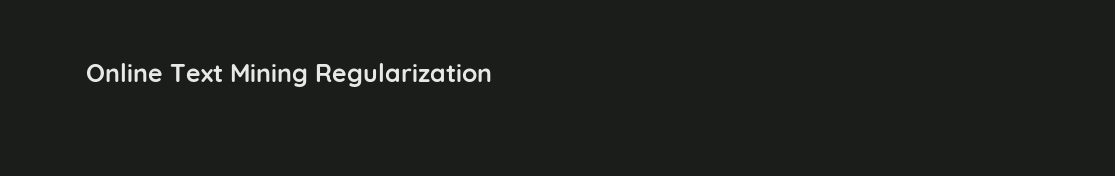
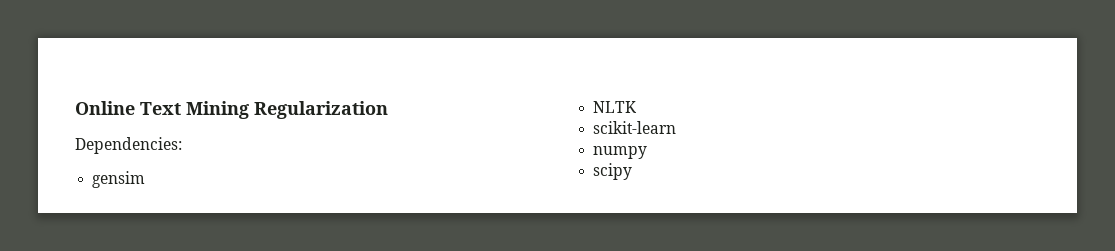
+ Dependencies:
+ gensim
+ NLTK
+ scikit-learn
+ numpy
+ scipy

